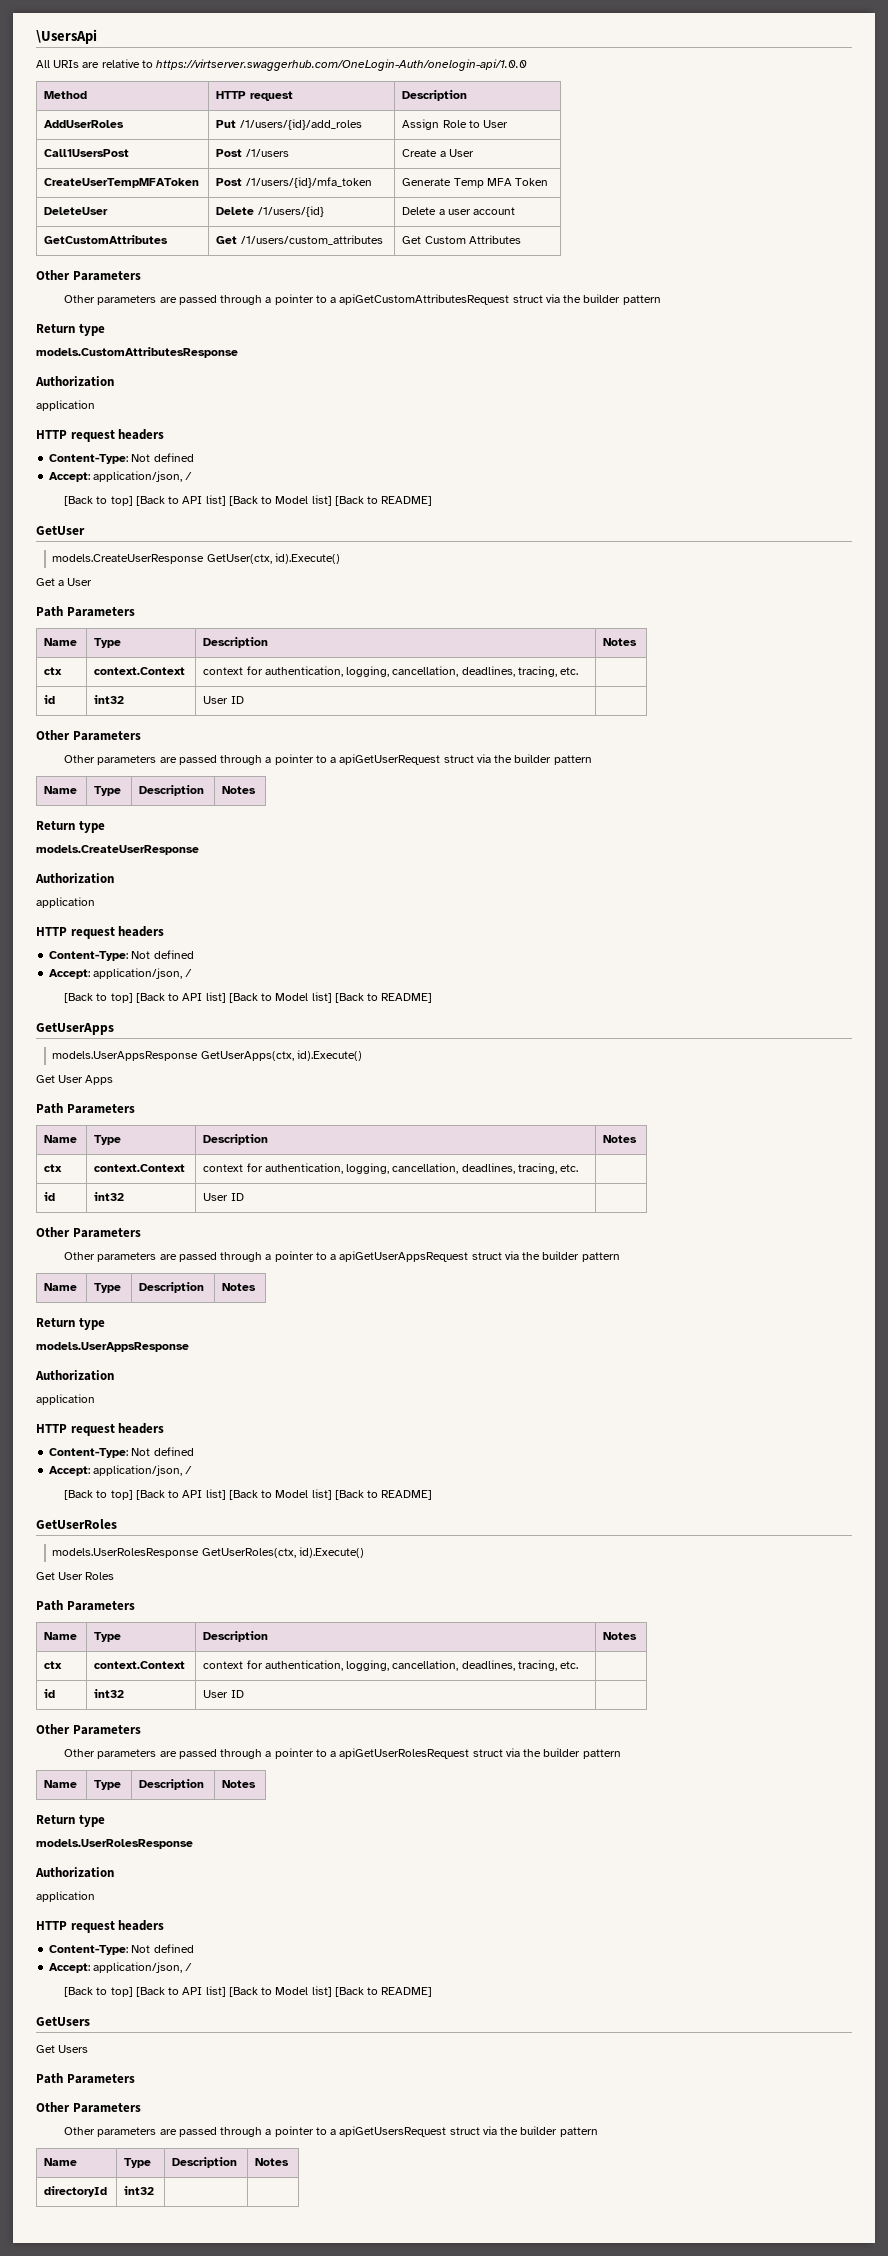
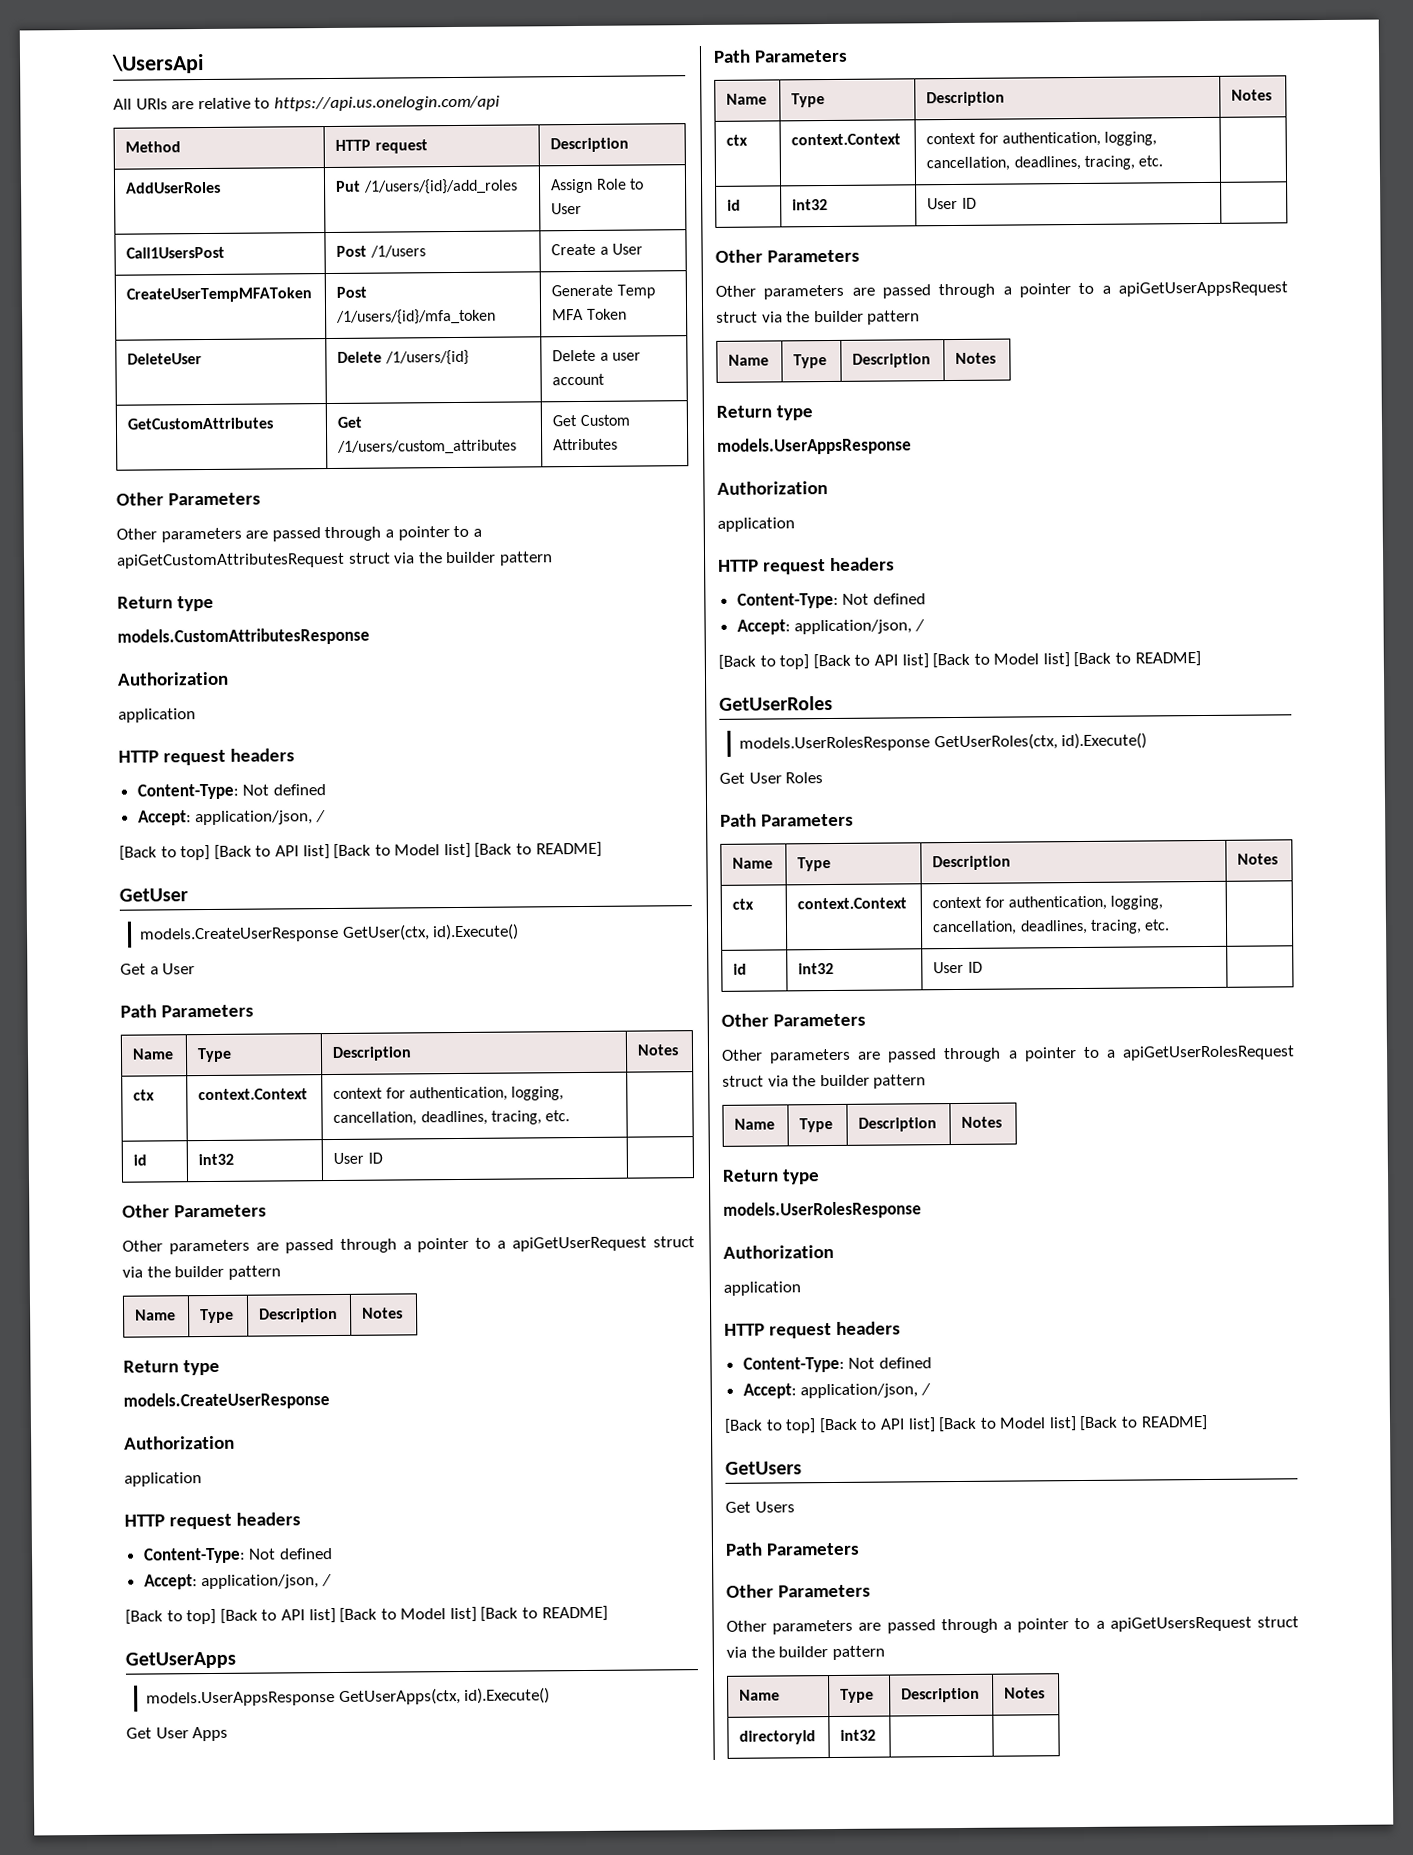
- All URIs are relative to https://virtserver.swaggerhub.com/OneLogin-Auth/onelogin-api/1.0.0
+ All URIs are relative to https://api.us.onelogin.com/api

